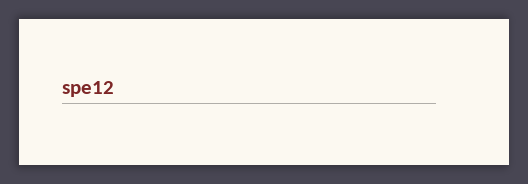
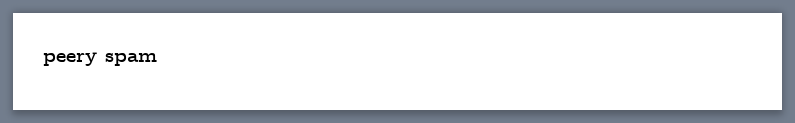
- spe12
+ peery spam

